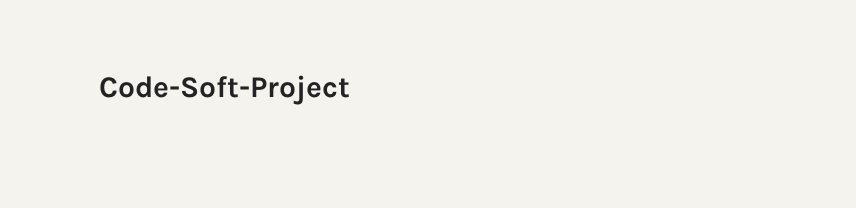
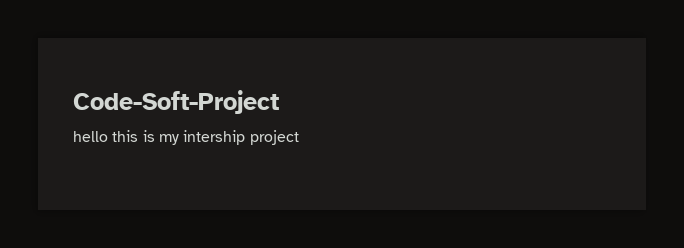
+ hello this is my intership project

